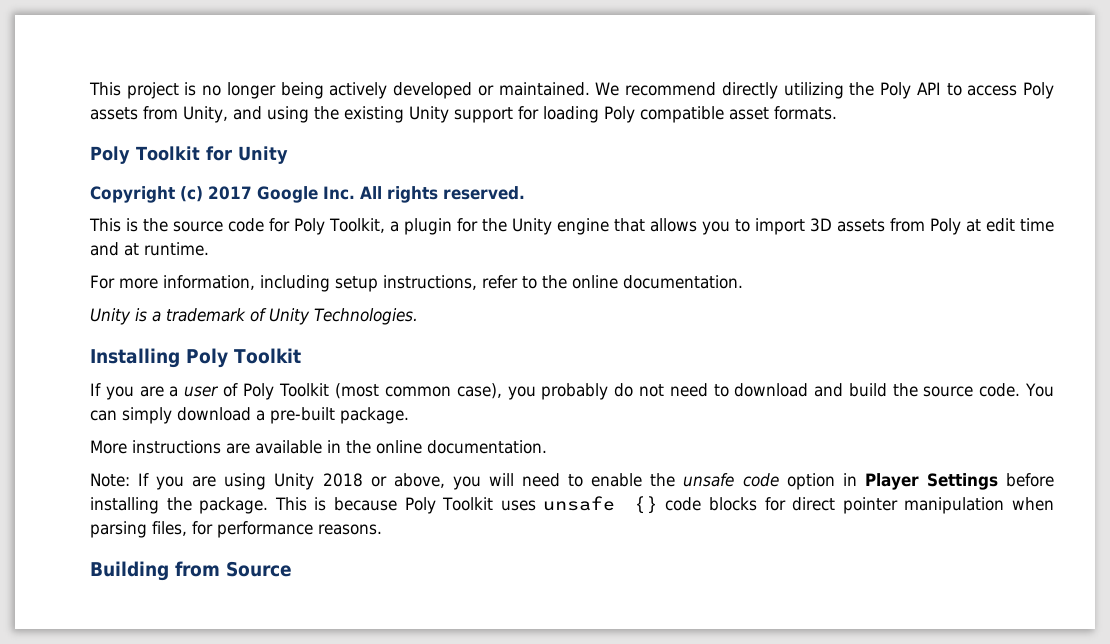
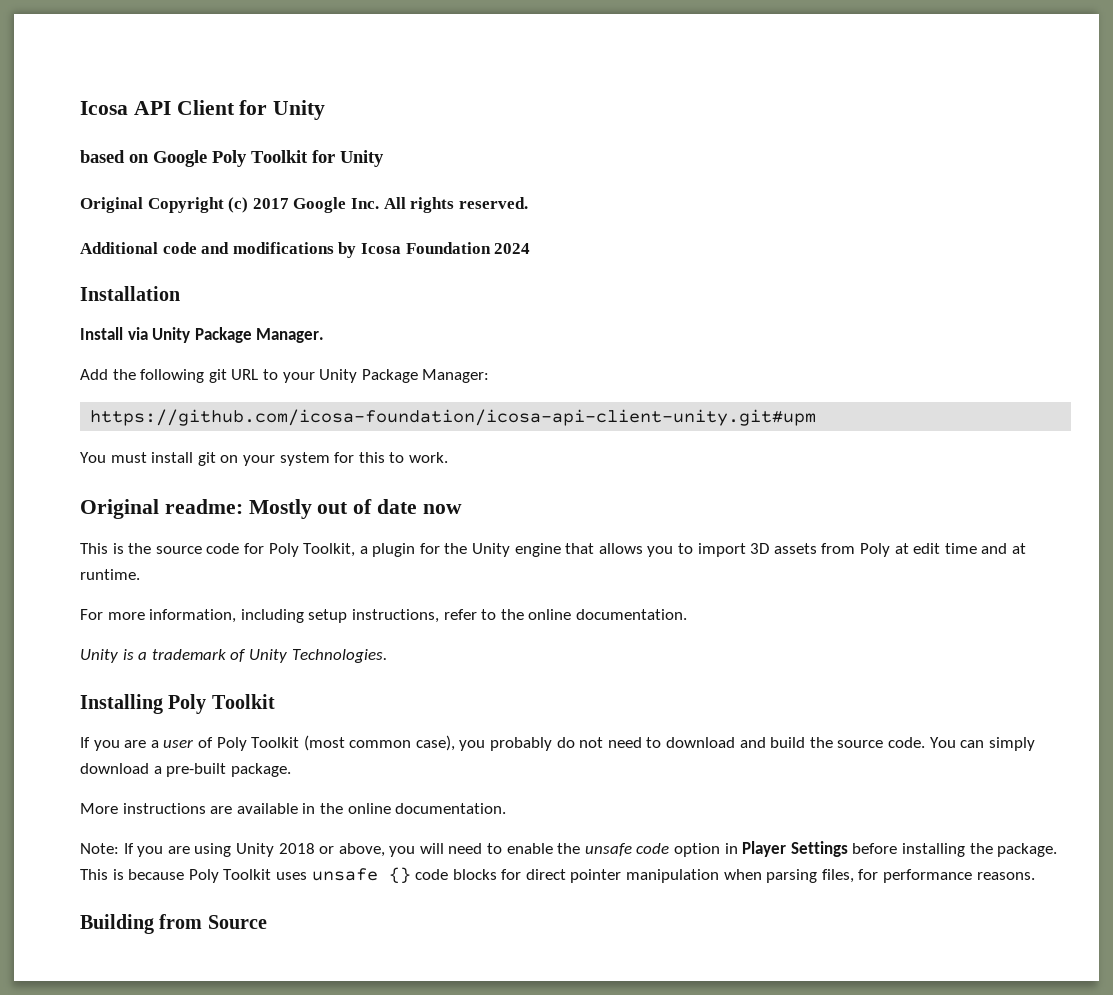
- This project is no longer being actively developed or maintained. We recommend directly utilizing the Poly API to access Poly assets from Unity, and using the existing Unity support for loading Poly compatible asset formats.
- Poly Toolkit for Unity
+ Icosa API Client for Unity
+ based on Google Poly Toolkit for Unity
- Copyright (c) 2017 Google Inc. All rights reserved.
+ Original Copyright (c) 2017 Google Inc. All rights reserved.
+ Additional code and modifications by Icosa Foundation 2024
+ Installation
+ Install via Unity Package Manager.
+ Add the following git URL to your Unity Package Manager:
+ https://github.com/icosa-foundation/icosa-api-client-unity.git#upm
+ You must install git on your system for this to work.
+ Original readme: Mostly out of date now

